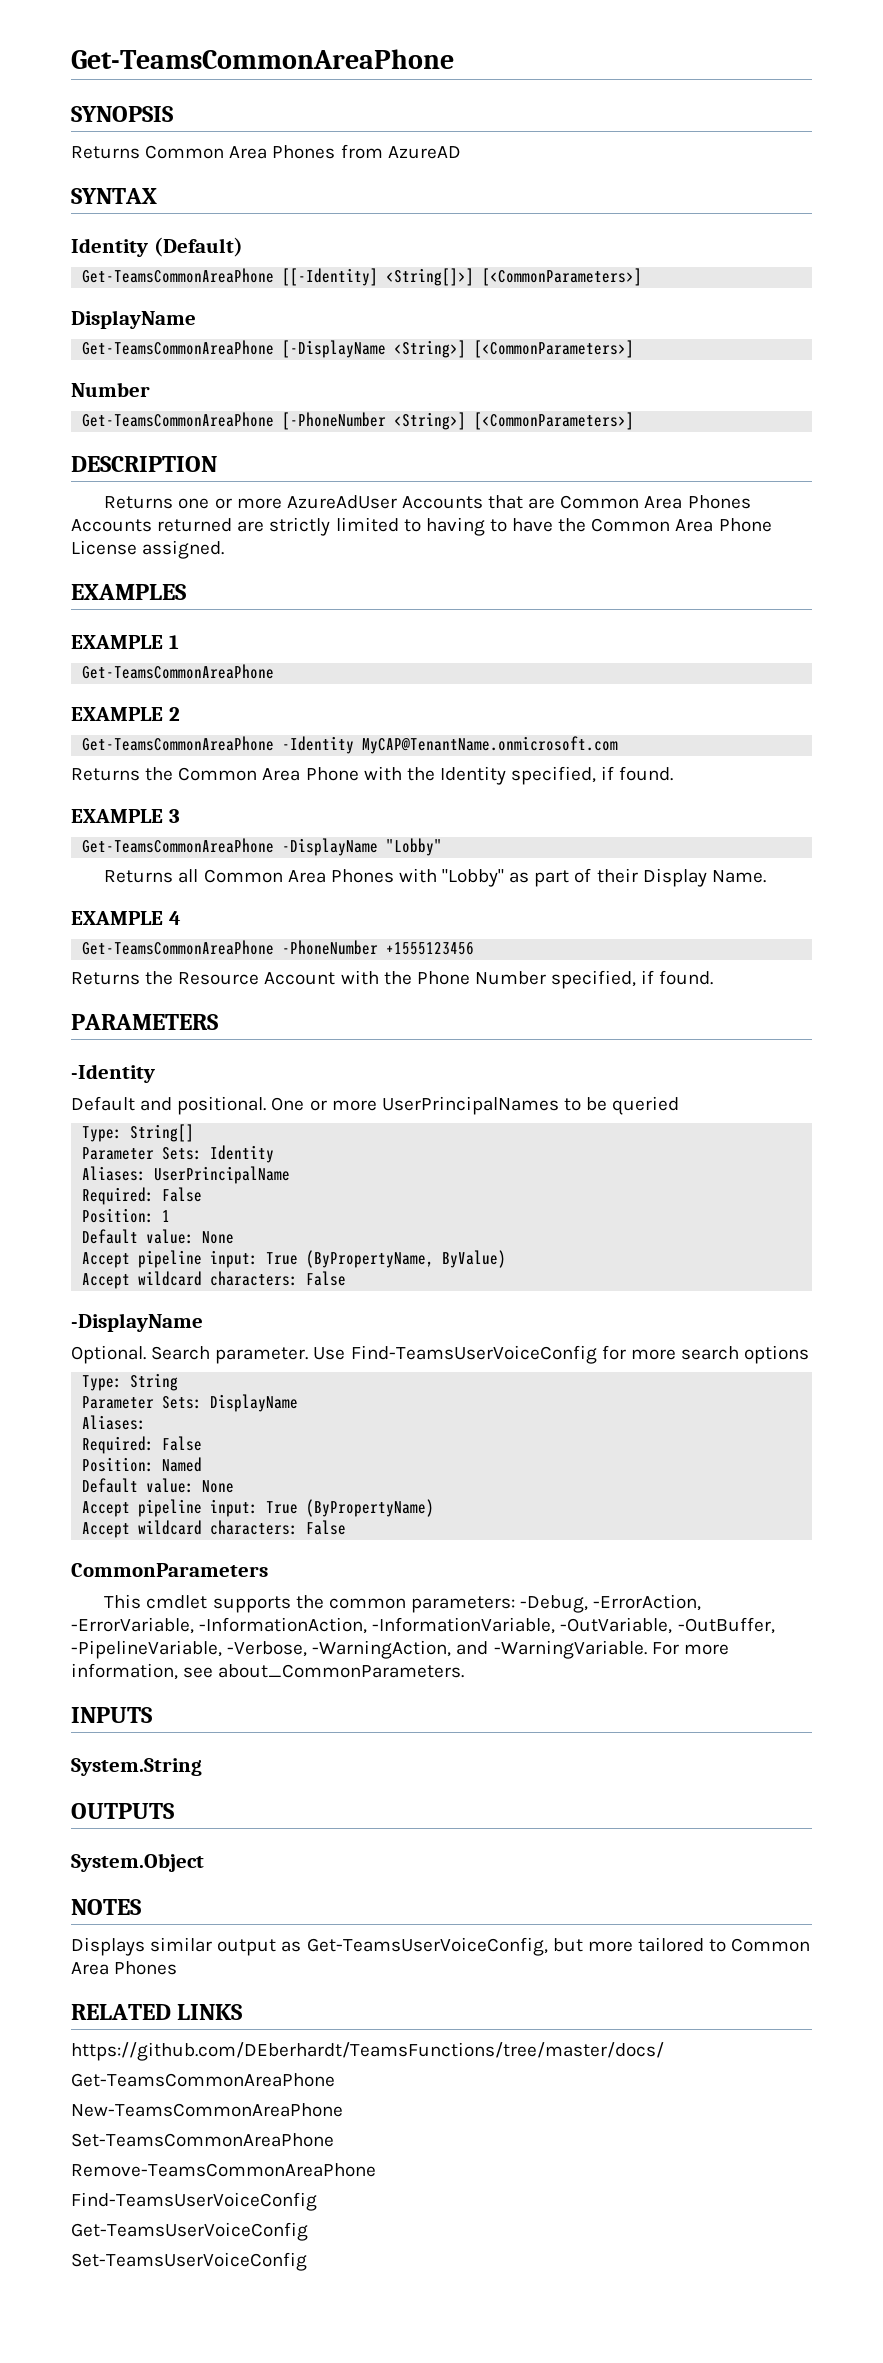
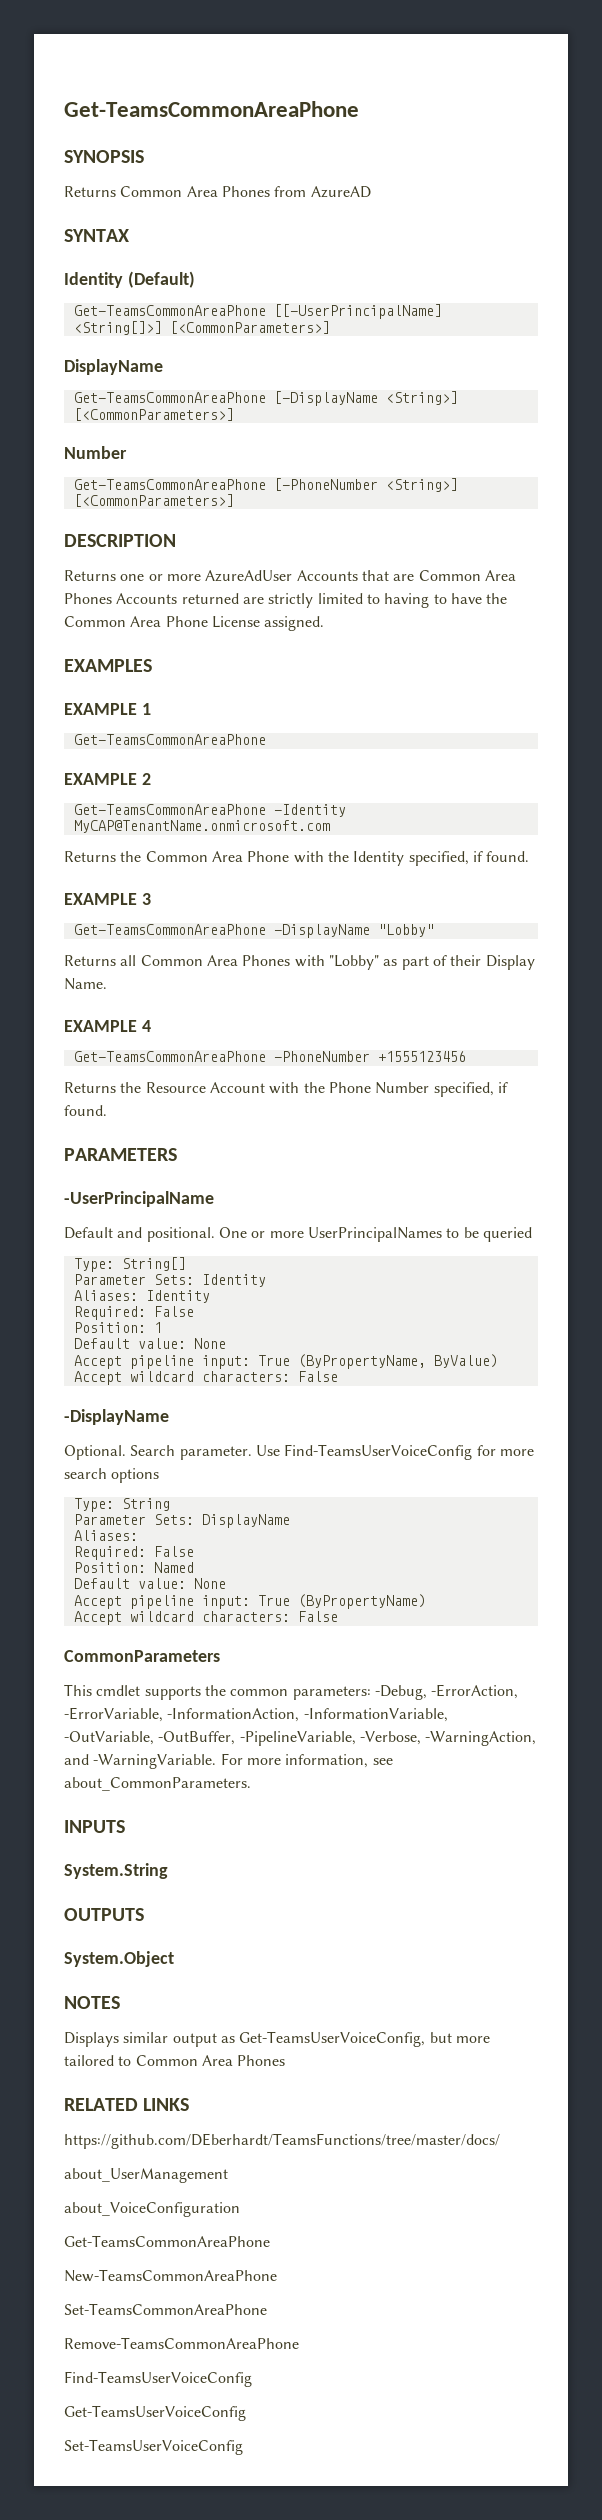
- Get-TeamsCommonAreaPhone [[-Identity] <String[]>] [<CommonParameters>]
+ Get-TeamsCommonAreaPhone [[-UserPrincipalName] <String[]>] [<CommonParameters>]
  PARAMETERS
- -Identity
+ -UserPrincipalName
- Aliases: UserPrincipalName
+ Aliases: Identity
+ about_UserManagement
+ about_VoiceConfiguration

